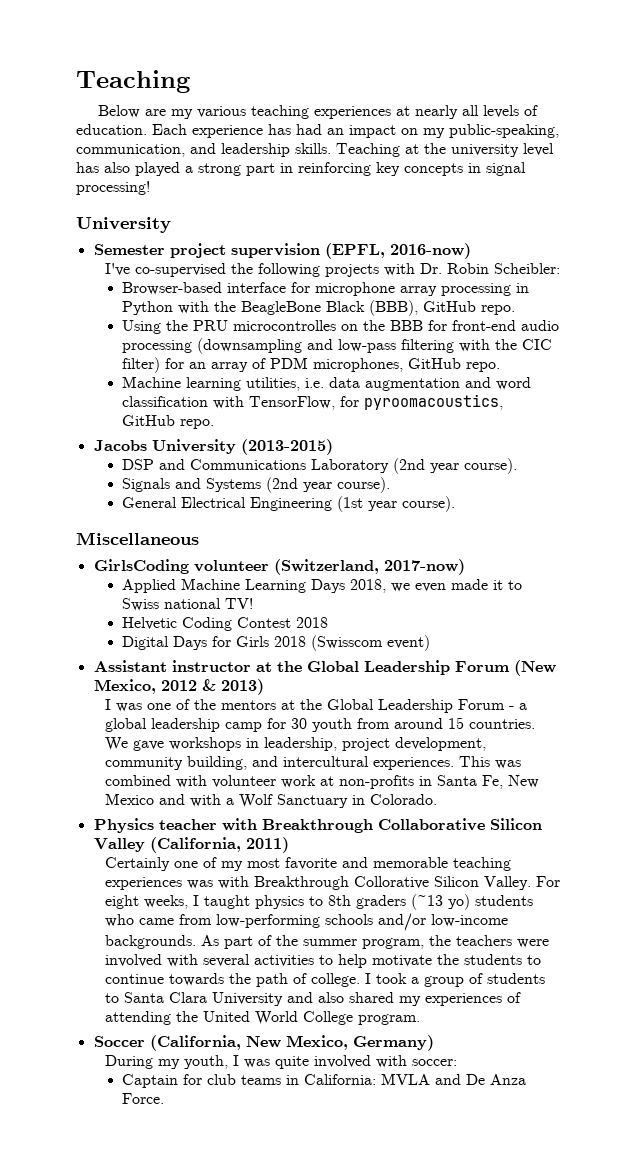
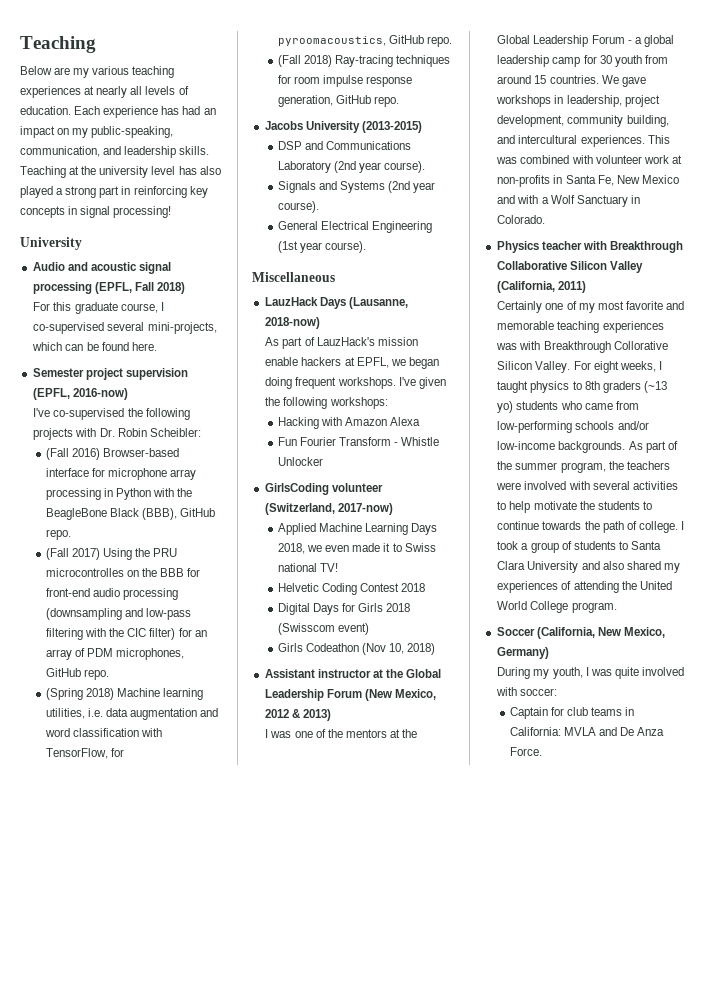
+ Audio and acoustic signal processing (EPFL, Fall 2018)
+ For this graduate course, I co-supervised several mini-projects, which can be found here.
- Browser-based interface for microphone array processing in Python with the BeagleBone Black (BBB), GitHub repo.
+ (Fall 2016) Browser-based interface for microphone array processing in Python with the BeagleBone Black (BBB), GitHub repo.
- Using the PRU microcontrolles on the BBB for front-end audio processing (downsampling and low-pass filtering with the CIC filter) for an array of PDM microphones, GitHub repo.
+ (Fall 2017) Using the PRU microcontrolles on the BBB for front-end audio processing (downsampling and low-pass filtering with the CIC filter) for an array of PDM microphones, GitHub repo.
- Machine learning utilities, i.e. data augmentation and word classification with TensorFlow, for pyroomacoustics, GitHub repo.
+ (Spring 2018) Machine learning utilities, i.e. data augmentation and word classification with TensorFlow, for pyroomacoustics, GitHub repo.
+ (Fall 2018) Ray-tracing techniques for room impulse response generation, GitHub repo.
+ LauzHack Days (Lausanne, 2018-now)
+ As part of LauzHack's mission enable hackers at EPFL, we began doing frequent workshops. I've given the following workshops:
+ Hacking with Amazon Alexa
+ Fun Fourier Transform - Whistle Unlocker
+ Girls Codeathon (Nov 10, 2018)

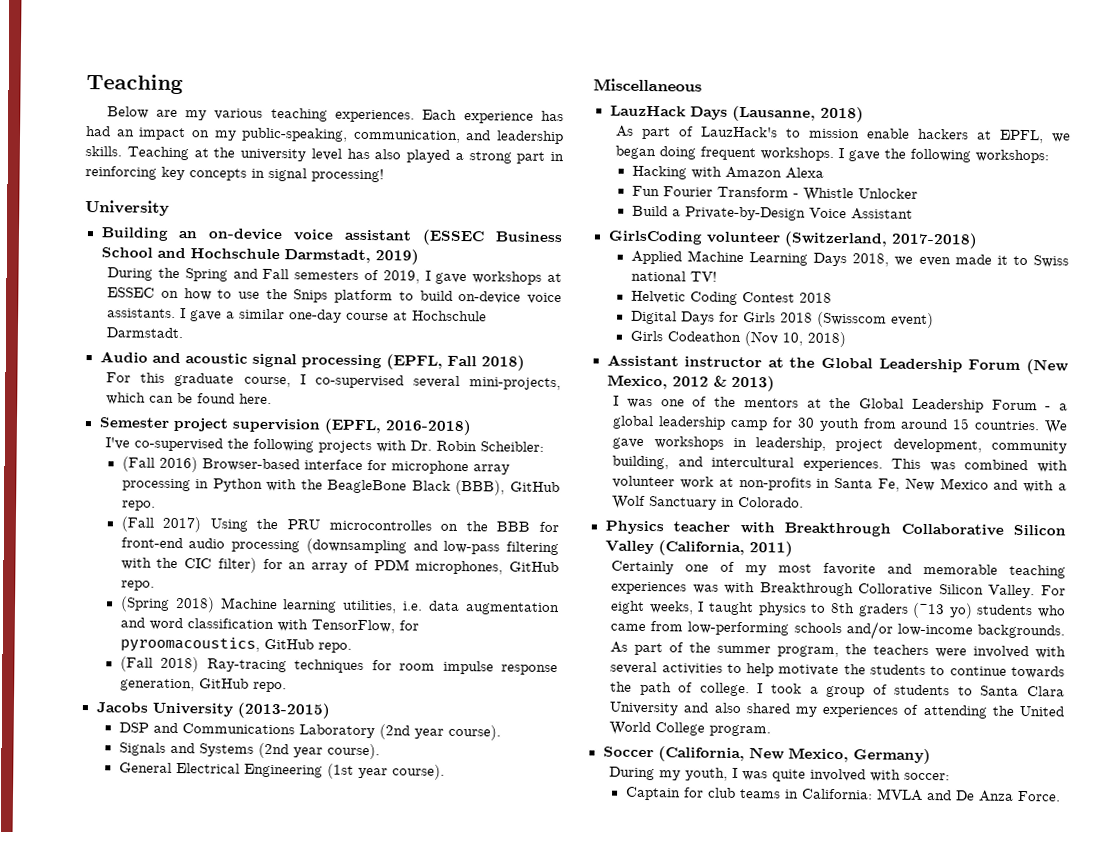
- Below are my various teaching experiences at nearly all levels of education.
+ Below are my various teaching experiences.
+ Building an on-device voice assistant (ESSEC Business School and Hochschule Darmstadt, 2019)
+ During the Spring and Fall semesters of 2019, I gave workshops at ESSEC on how to use the Snips platform to build on-device voice assistants. I gave a similar one-day course at Hochschule Darmstadt.
- Semester project supervision (EPFL, 2016-now)
+ Semester project supervision (EPFL, 2016-2018)
- LauzHack Days (Lausanne, 2018-now)
+ LauzHack Days (Lausanne, 2018)
- As part of LauzHack's mission enable hackers at EPFL, we began doing frequent workshops.
+ As part of LauzHack's to mission enable hackers at EPFL, we began doing frequent workshops.
- I've given the following workshops:
+ I gave the following workshops:
+ Build a Private-by-Design Voice Assistant
- GirlsCoding volunteer (Switzerland, 2017-now)
+ GirlsCoding volunteer (Switzerland, 2017-2018)

